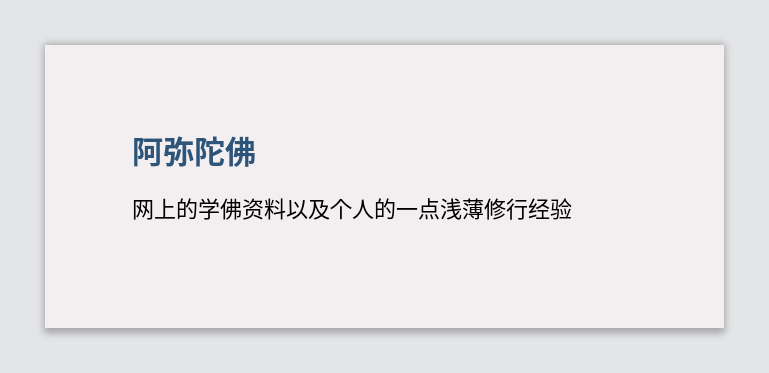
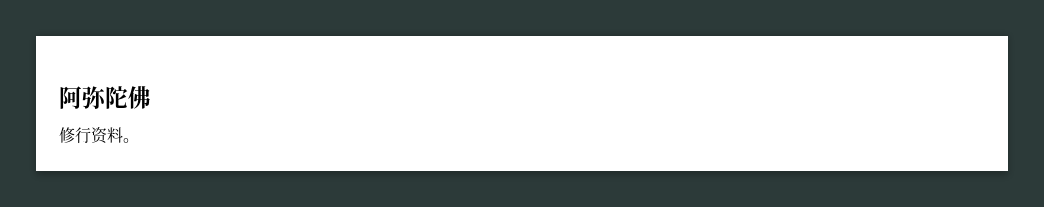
- 网上的学佛资料以及个人的一点浅薄修行经验
+ 修行资料。

